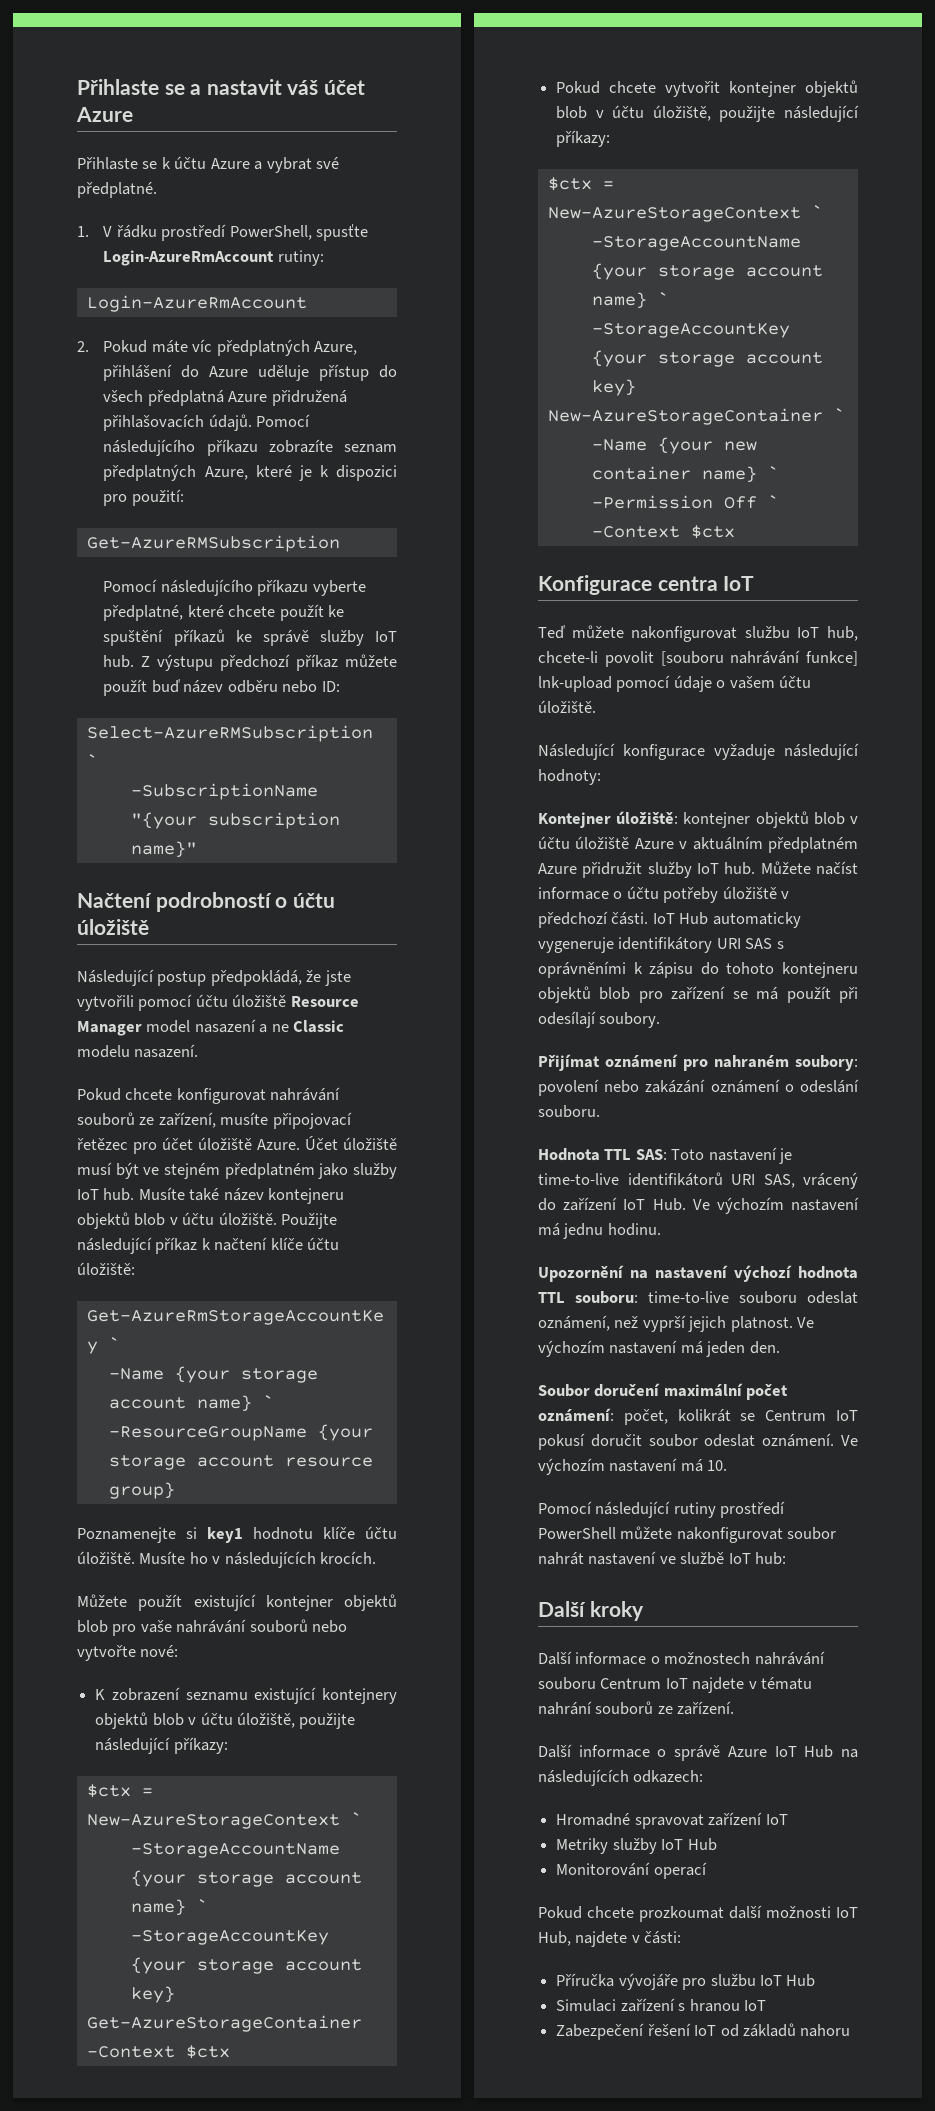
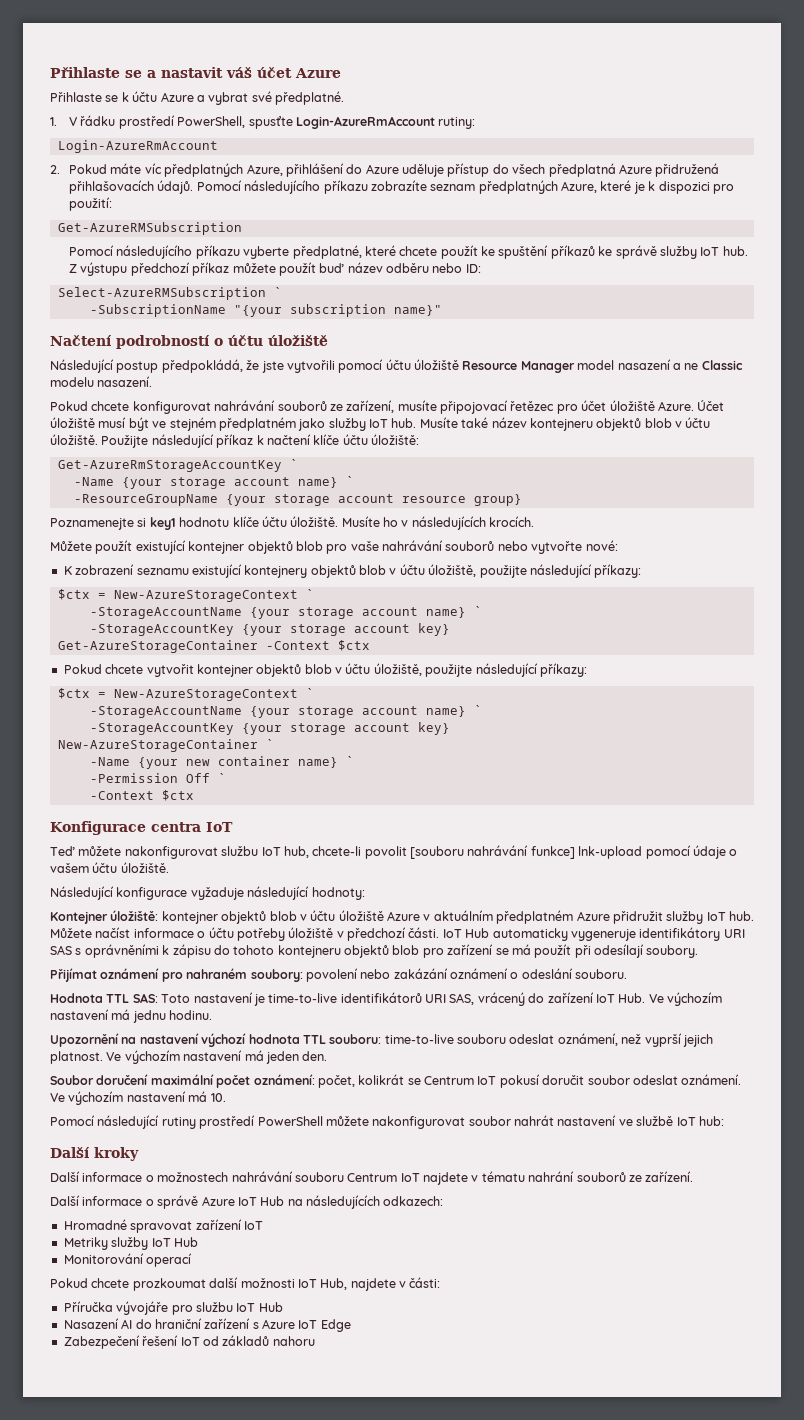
- Simulaci zařízení s hranou IoT
+ Nasazení AI do hraniční zařízení s Azure IoT Edge

